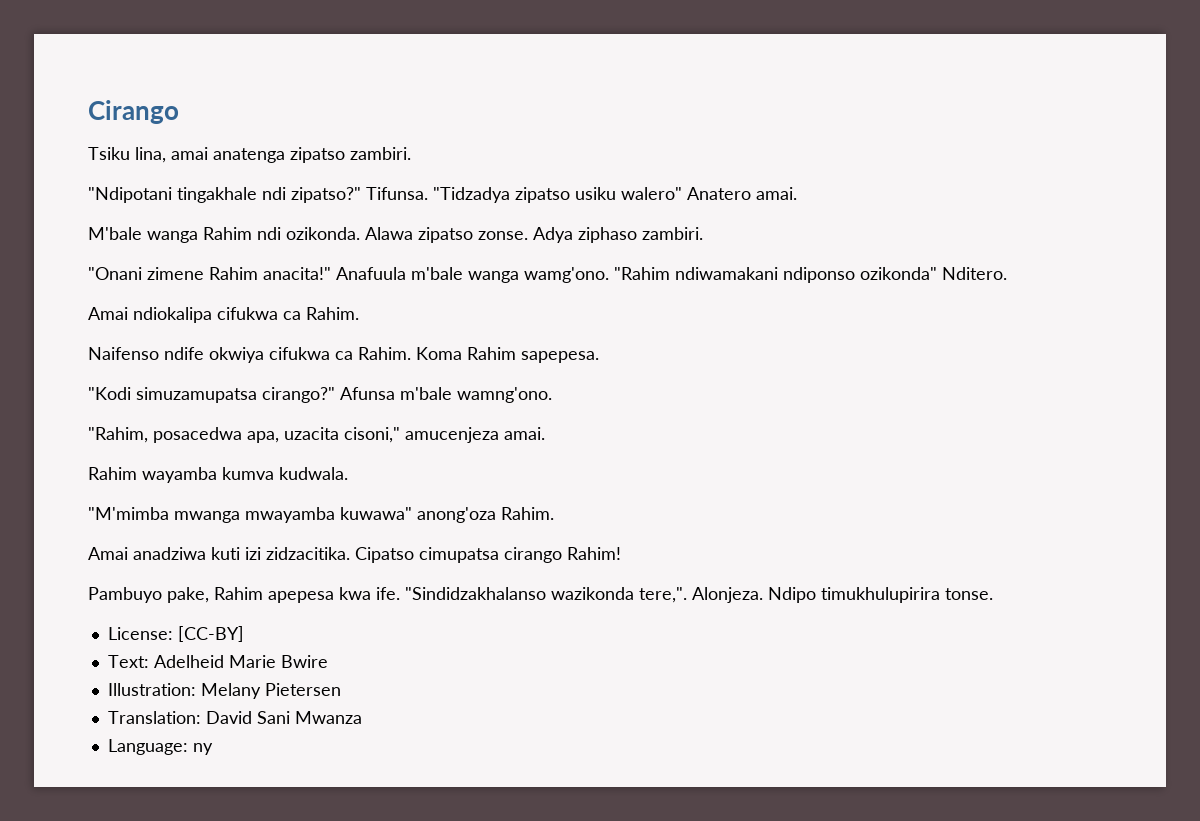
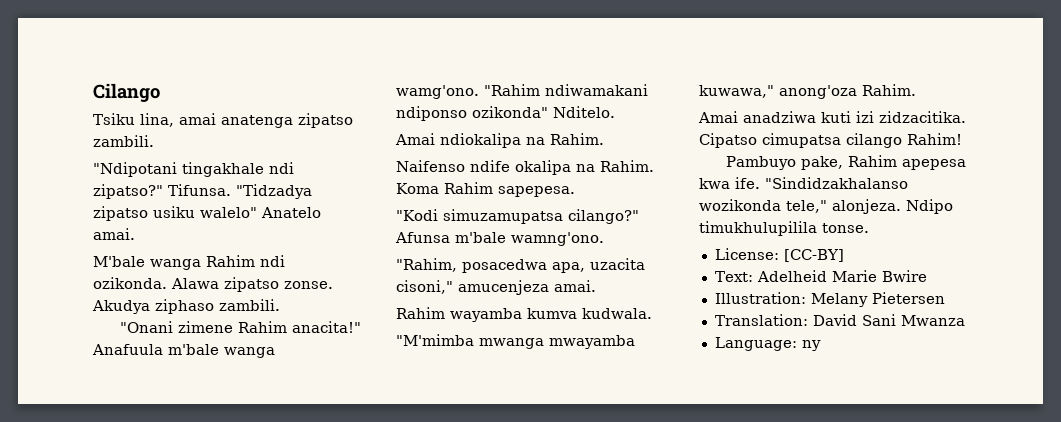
- Cirango
+ Cilango
- Tsiku lina, amai anatenga zipatso zambiri.
+ Tsiku lina, amai anatenga zipatso zambili.
- "Tidzadya zipatso usiku walero" Anatero amai.
+ "Tidzadya zipatso usiku walelo" Anatelo amai.
- Adya ziphaso zambiri.
+ Akudya ziphaso zambili.
- "Rahim ndiwamakani ndiponso ozikonda" Nditero.
+ "Rahim ndiwamakani ndiponso ozikonda" Nditelo.
- Amai ndiokalipa cifukwa ca Rahim.
+ Amai ndiokalipa na Rahim.
- Naifenso ndife okwiya cifukwa ca Rahim.
+ Naifenso ndife okalipa na Rahim.
- "Kodi simuzamupatsa cirango?"
+ "Kodi simuzamupatsa cilango?"
- "M'mimba mwanga mwayamba kuwawa" anong'oza Rahim.
+ "M'mimba mwanga mwayamba kuwawa," anong'oza Rahim.
- Cipatso cimupatsa cirango Rahim!
+ Cipatso cimupatsa cilango Rahim!
- "Sindidzakhalanso wazikonda tere,". Alonjeza. Ndipo timukhulupirira tonse.
+ "Sindidzakhalanso wozikonda tele," alonjeza. Ndipo timukhulupilila tonse.

